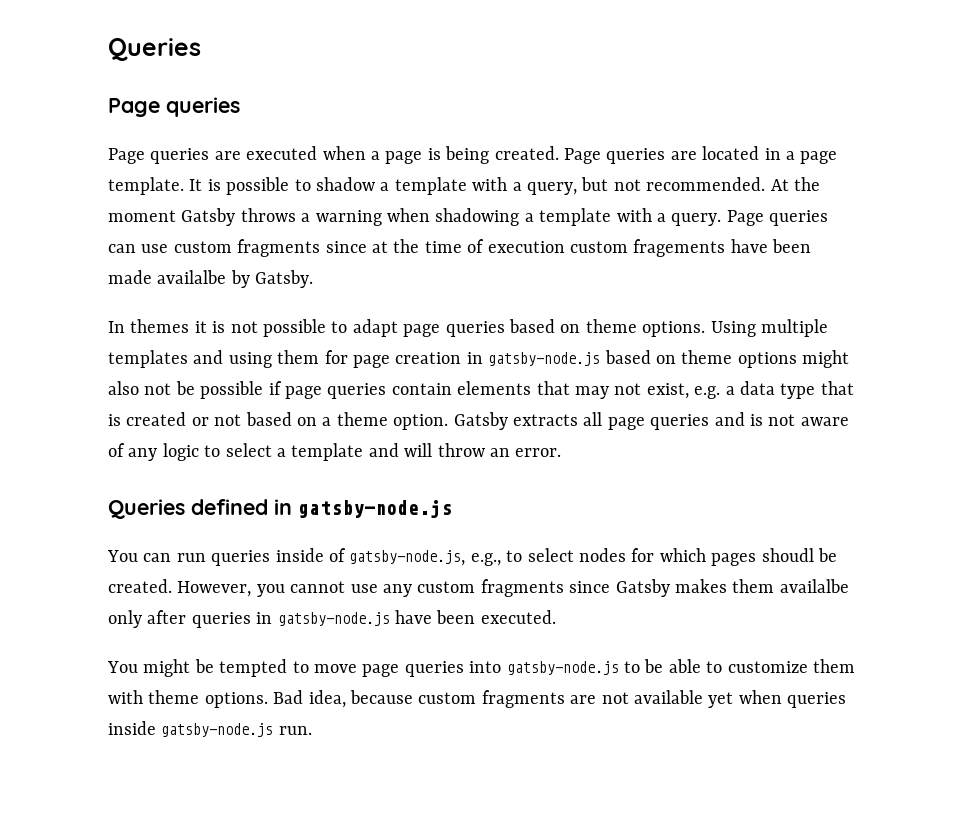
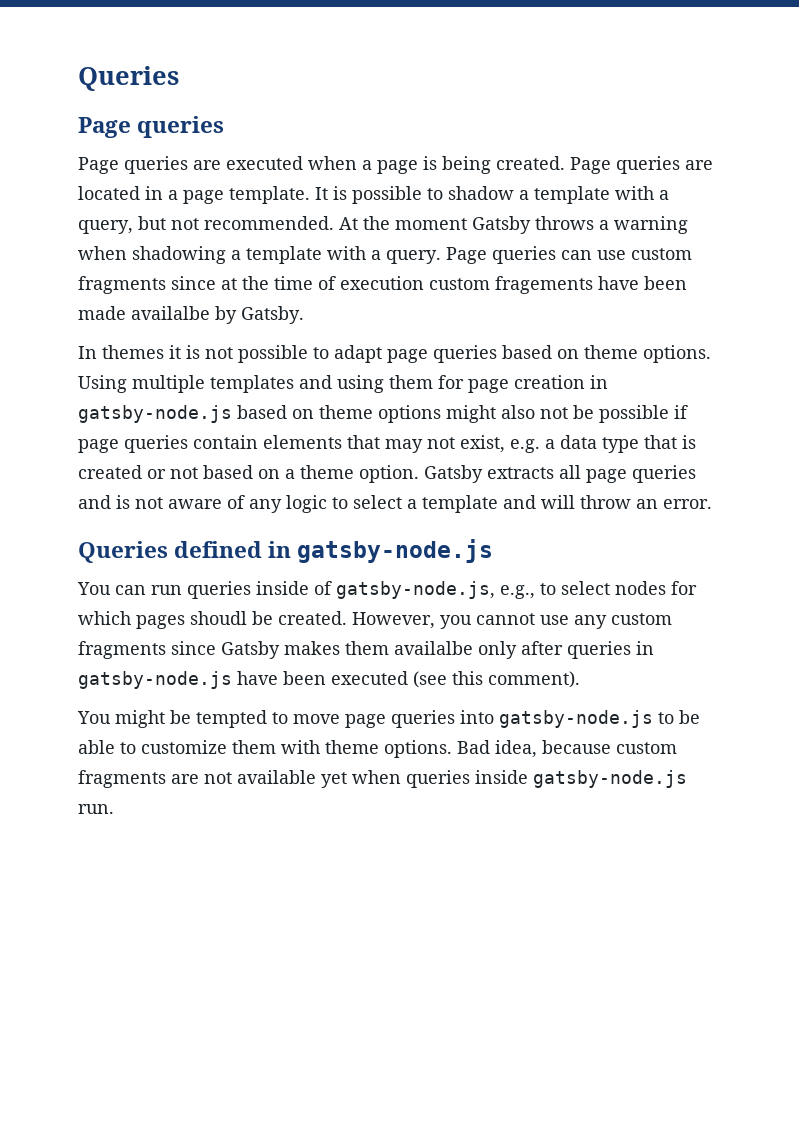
- However, you cannot use any custom fragments since Gatsby makes them availalbe only after queries in gatsby-node.js have been executed.
+ However, you cannot use any custom fragments since Gatsby makes them availalbe only after queries in gatsby-node.js have been executed (see this comment).

